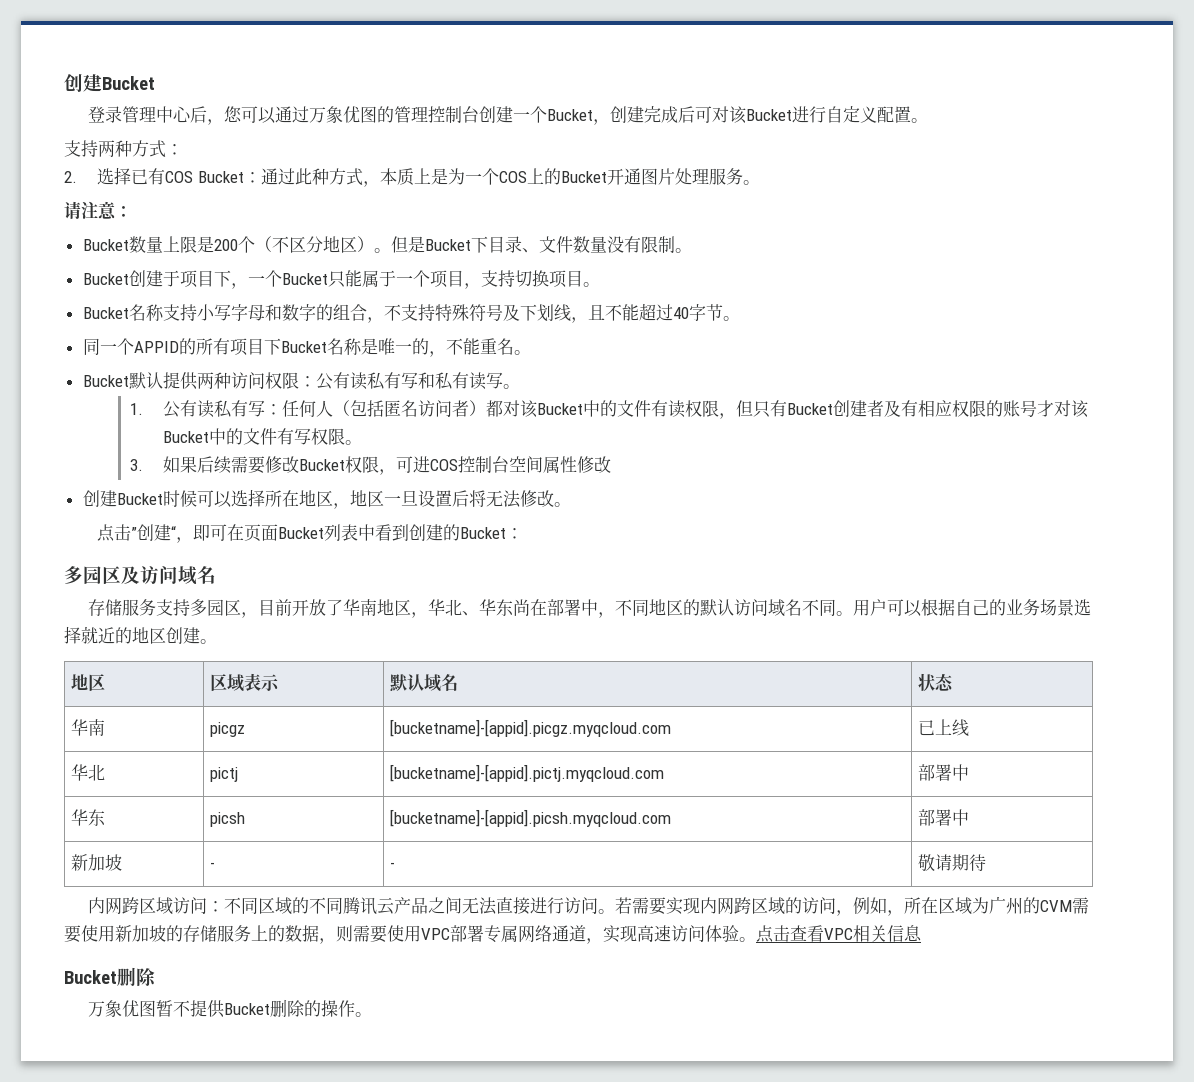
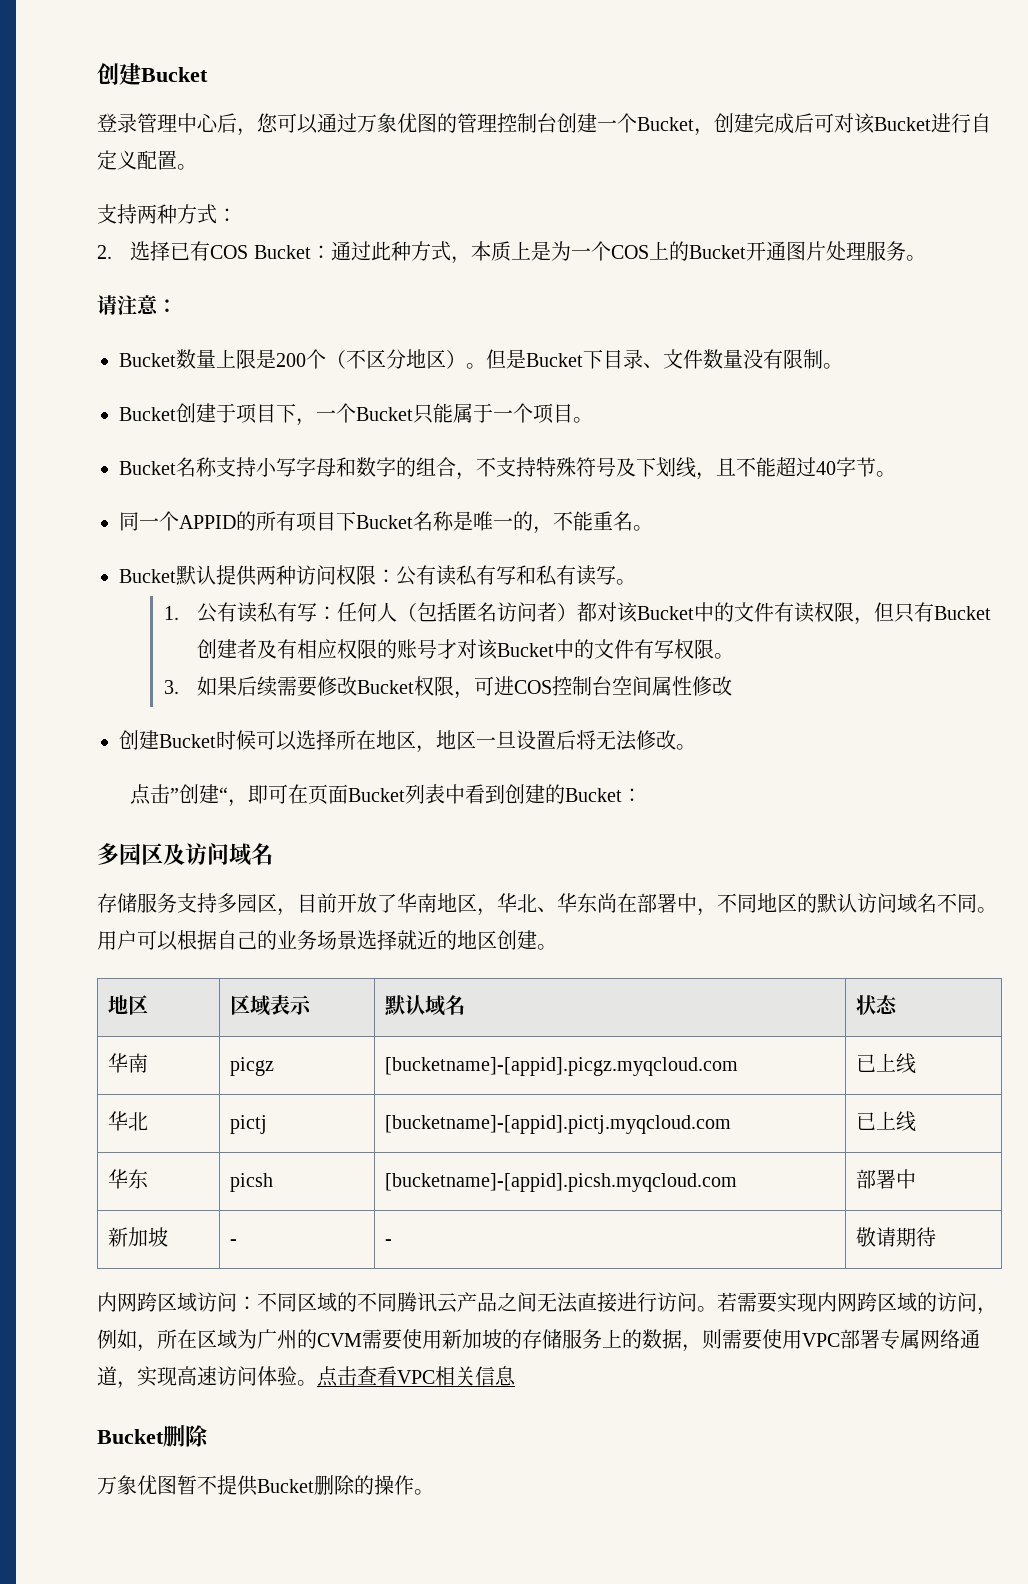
- Bucket创建于项目下，一个Bucket只能属于一个项目，支持切换项目。
+ Bucket创建于项目下，一个Bucket只能属于一个项目。
- 华北 | pictj | [bucketname]-[appid].pictj.myqcloud.com | 部署中
+ 华北 | pictj | [bucketname]-[appid].pictj.myqcloud.com | 已上线

